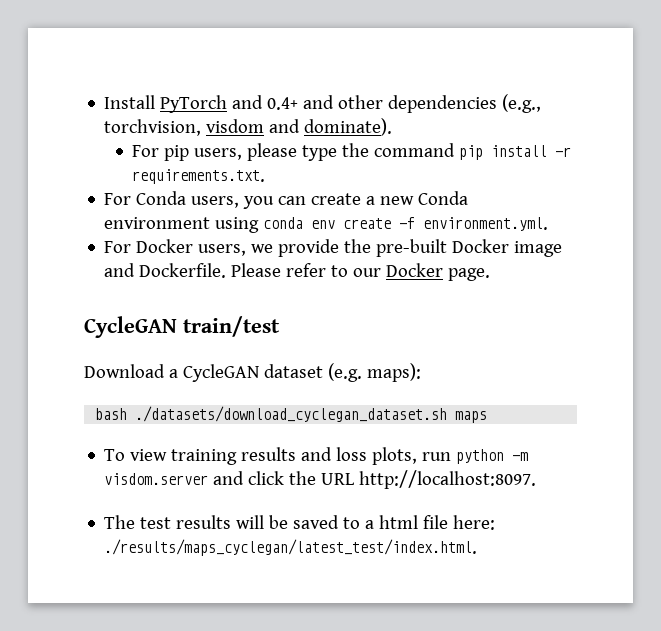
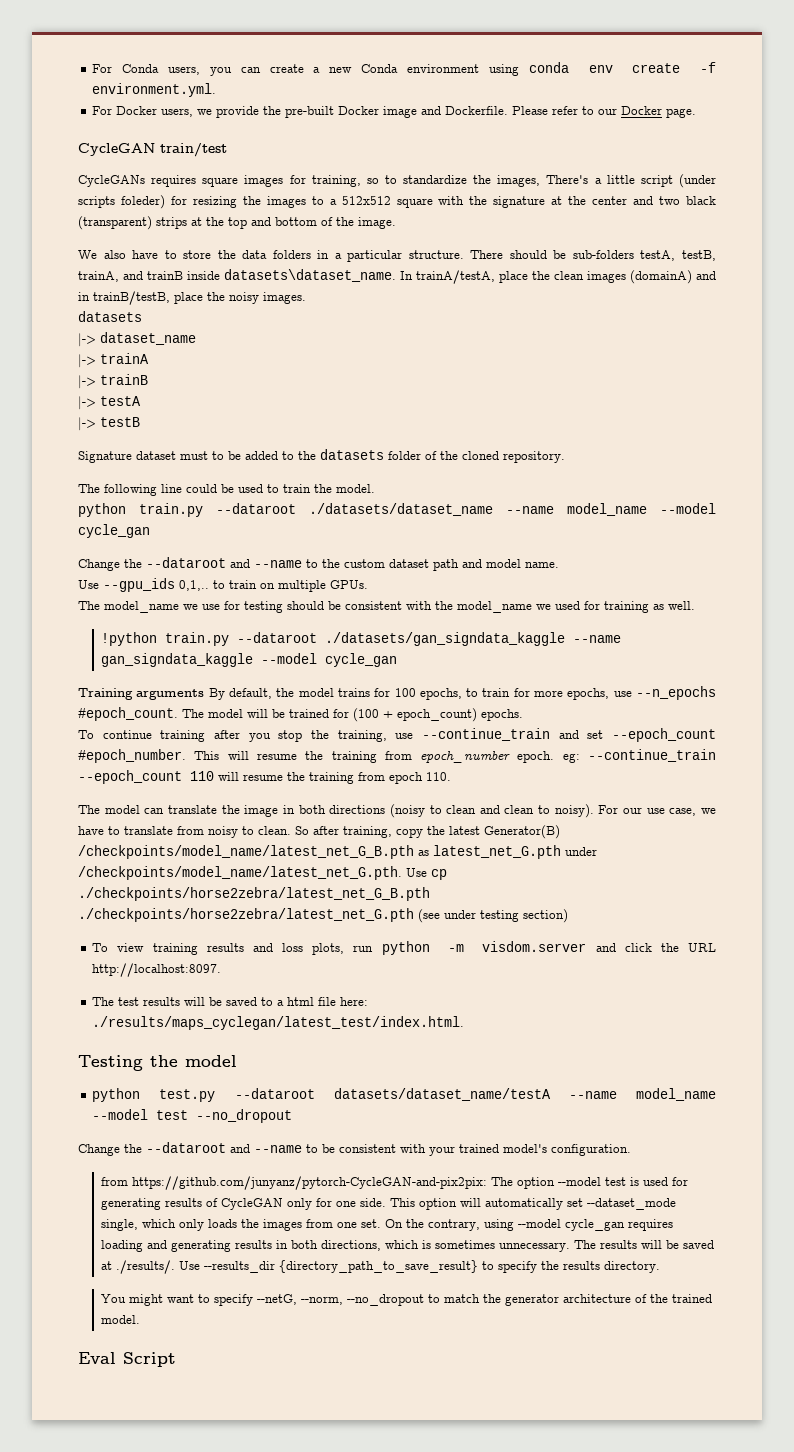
- Install PyTorch and 0.4+ and other dependencies (e.g., torchvision, visdom and dominate).
- For pip users, please type the command pip install -r requirements.txt.
- Download a CycleGAN dataset (e.g. maps):
- bash ./datasets/download_cyclegan_dataset.sh maps
+ CycleGANs requires square images for training, so to standardize the images, There's a little script (under scripts foleder) for resizing the images to a 512x512 square with the signature at the center and two black (transparent) strips at the top and bottom of the image.
+ We also have to store the data folders in a particular structure. There should be sub-folders testA, testB, trainA, and trainB inside datasets\dataset_name. In trainA/testA, place the clean images (domainA) and in trainB/testB, place the noisy images.
+ datasets
+ |-> dataset_name
+ |-> trainA
+ |-> trainB
+ |-> testA
+ |-> testB
+ Signature dataset must to be added to the datasets folder of the cloned repository.
+ The following line could be used to train the model.
+ python train.py --dataroot ./datasets/dataset_name --name model_name --model cycle_gan
+ Change the --dataroot and --name to the custom dataset path and model name.
+ Use --gpu_ids 0,1,.. to train on multiple GPUs.
+ The model_name we use for testing should be consistent with the model_name we used for training as well.
+ !python train.py --dataroot ./datasets/gan_signdata_kaggle --name gan_signdata_kaggle --model cycle_gan
+ Training arguments By default, the model trains for 100 epochs, to train for more epochs, use --n_epochs #epoch_count. The model will be trained for (100 + epoch_count) epochs.
+ To continue training after you stop the training, use --continue_train and set --epoch_count #epoch_number. This will resume the training from epoch_number epoch. eg: --continue_train --epoch_count 110 will resume the training from epoch 110.
+ The model can translate the image in both directions (noisy to clean and clean to noisy). For our use case, we have to translate from noisy to clean. So after training, copy the latest Generator(B) /checkpoints/model_name/latest_net_G_B.pth as latest_net_G.pth under /checkpoints/model_name/latest_net_G.pth. Use cp ./checkpoints/horse2zebra/latest_net_G_B.pth ./checkpoints/horse2zebra/latest_net_G.pth (see under testing section)
+ Testing the model
+ python test.py --dataroot datasets/dataset_name/testA --name model_name --model test --no_dropout
+ Change the --dataroot and --name to be consistent with your trained model's configuration.
+ from https://github.com/junyanz/pytorch-CycleGAN-and-pix2pix: The option --model test is used for generating results of CycleGAN only for one side. This option will automatically set --dataset_mode single, which only loads the images from one set. On the contrary, using --model cycle_gan requires loading and generating results in both directions, which is sometimes unnecessary. The results will be saved at ./results/. Use --results_dir {directory_path_to_save_result} to specify the results directory.
+ You might want to specify --netG, --norm, --no_dropout to match the generator architecture of the trained model.
+ Eval Script

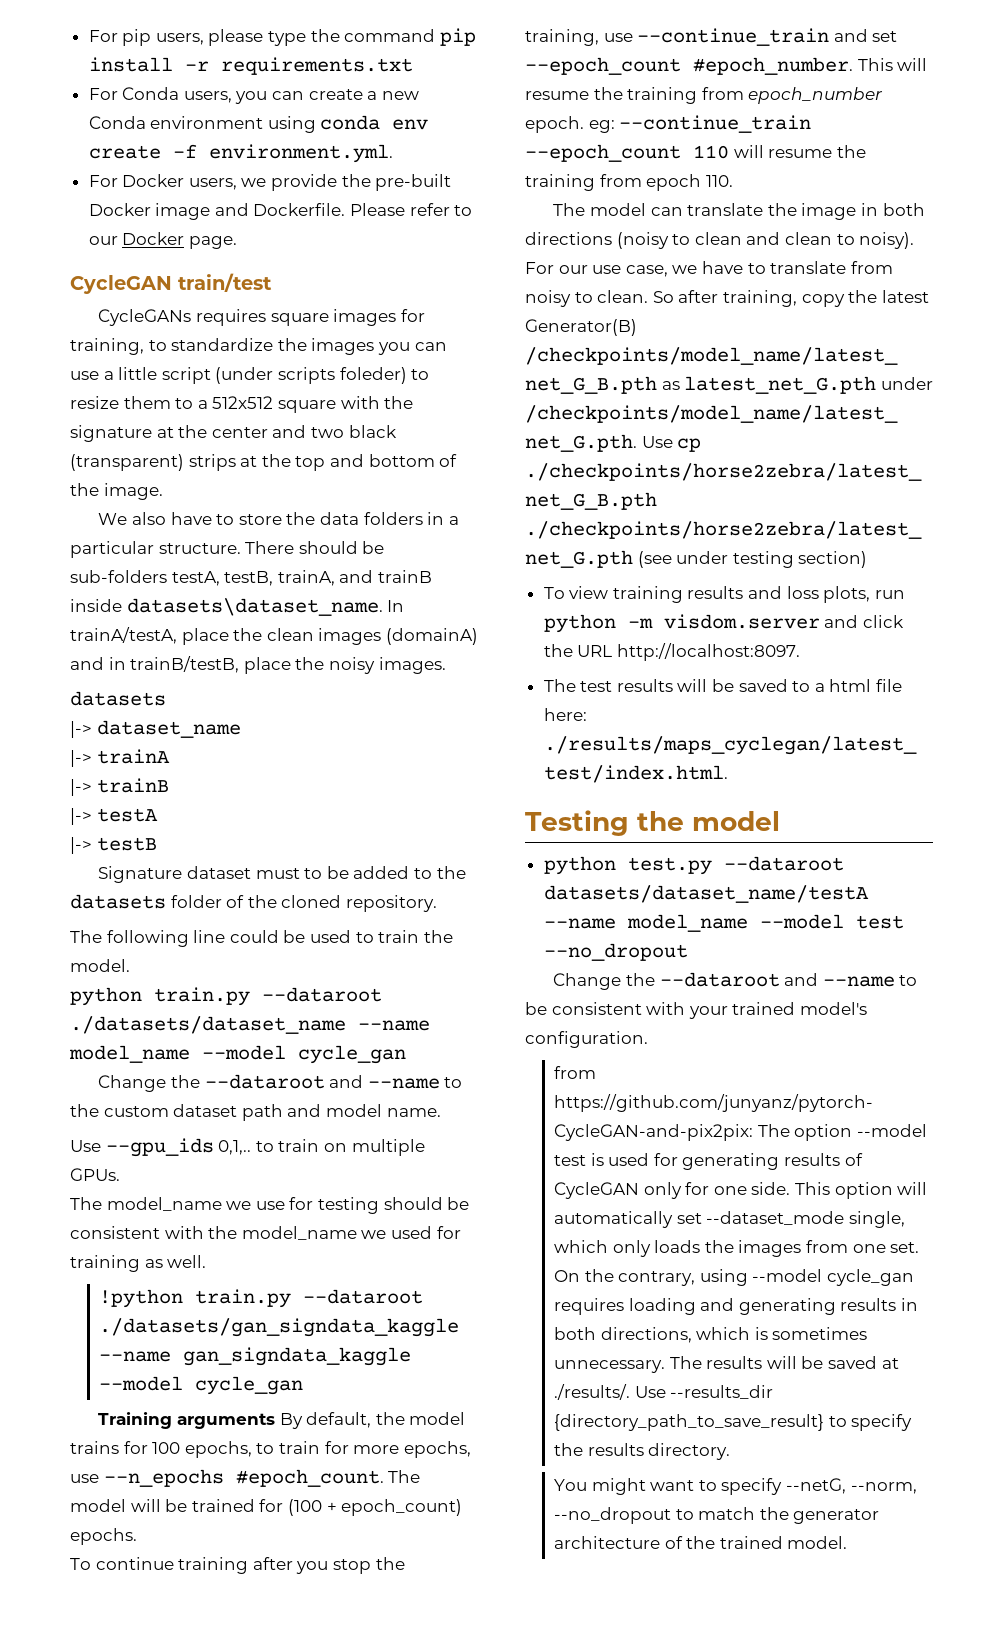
+ For pip users, please type the command pip install -r requirements.txt
- CycleGANs requires square images for training, so to standardize the images, There's a little script (under scripts foleder) for resizing the images to a 512x512 square with the signature at the center and two black (transparent) strips at the top and bottom of the image.
+ CycleGANs requires square images for training, to standardize the images you can use a little script (under scripts foleder) to resize them to a 512x512 square with the signature at the center and two black (transparent) strips at the top and bottom of the image.
- Eval Script

